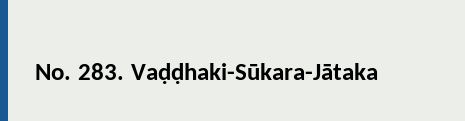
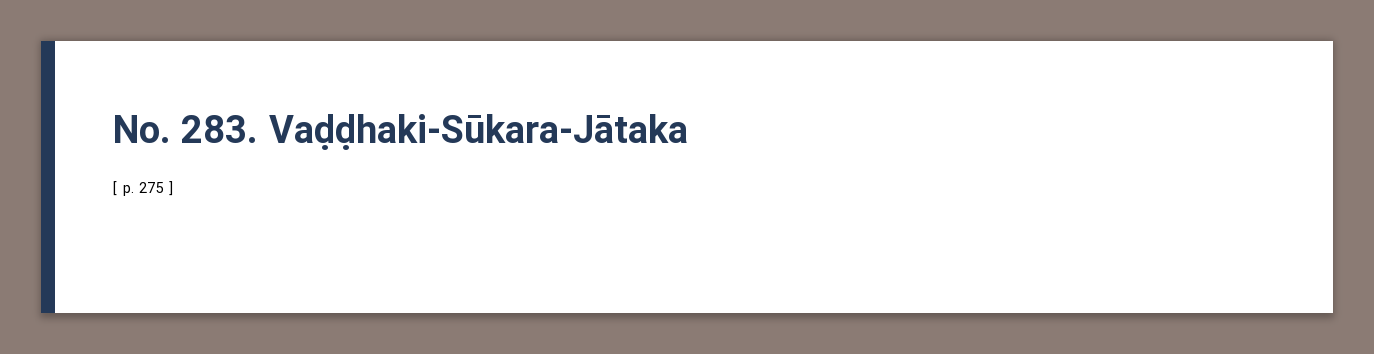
+ [ p. 275 ]

